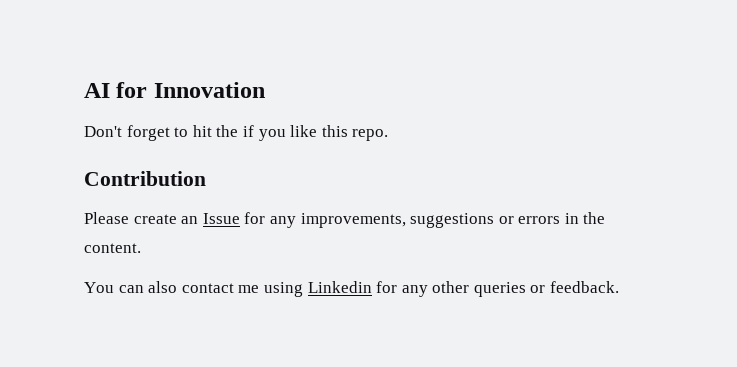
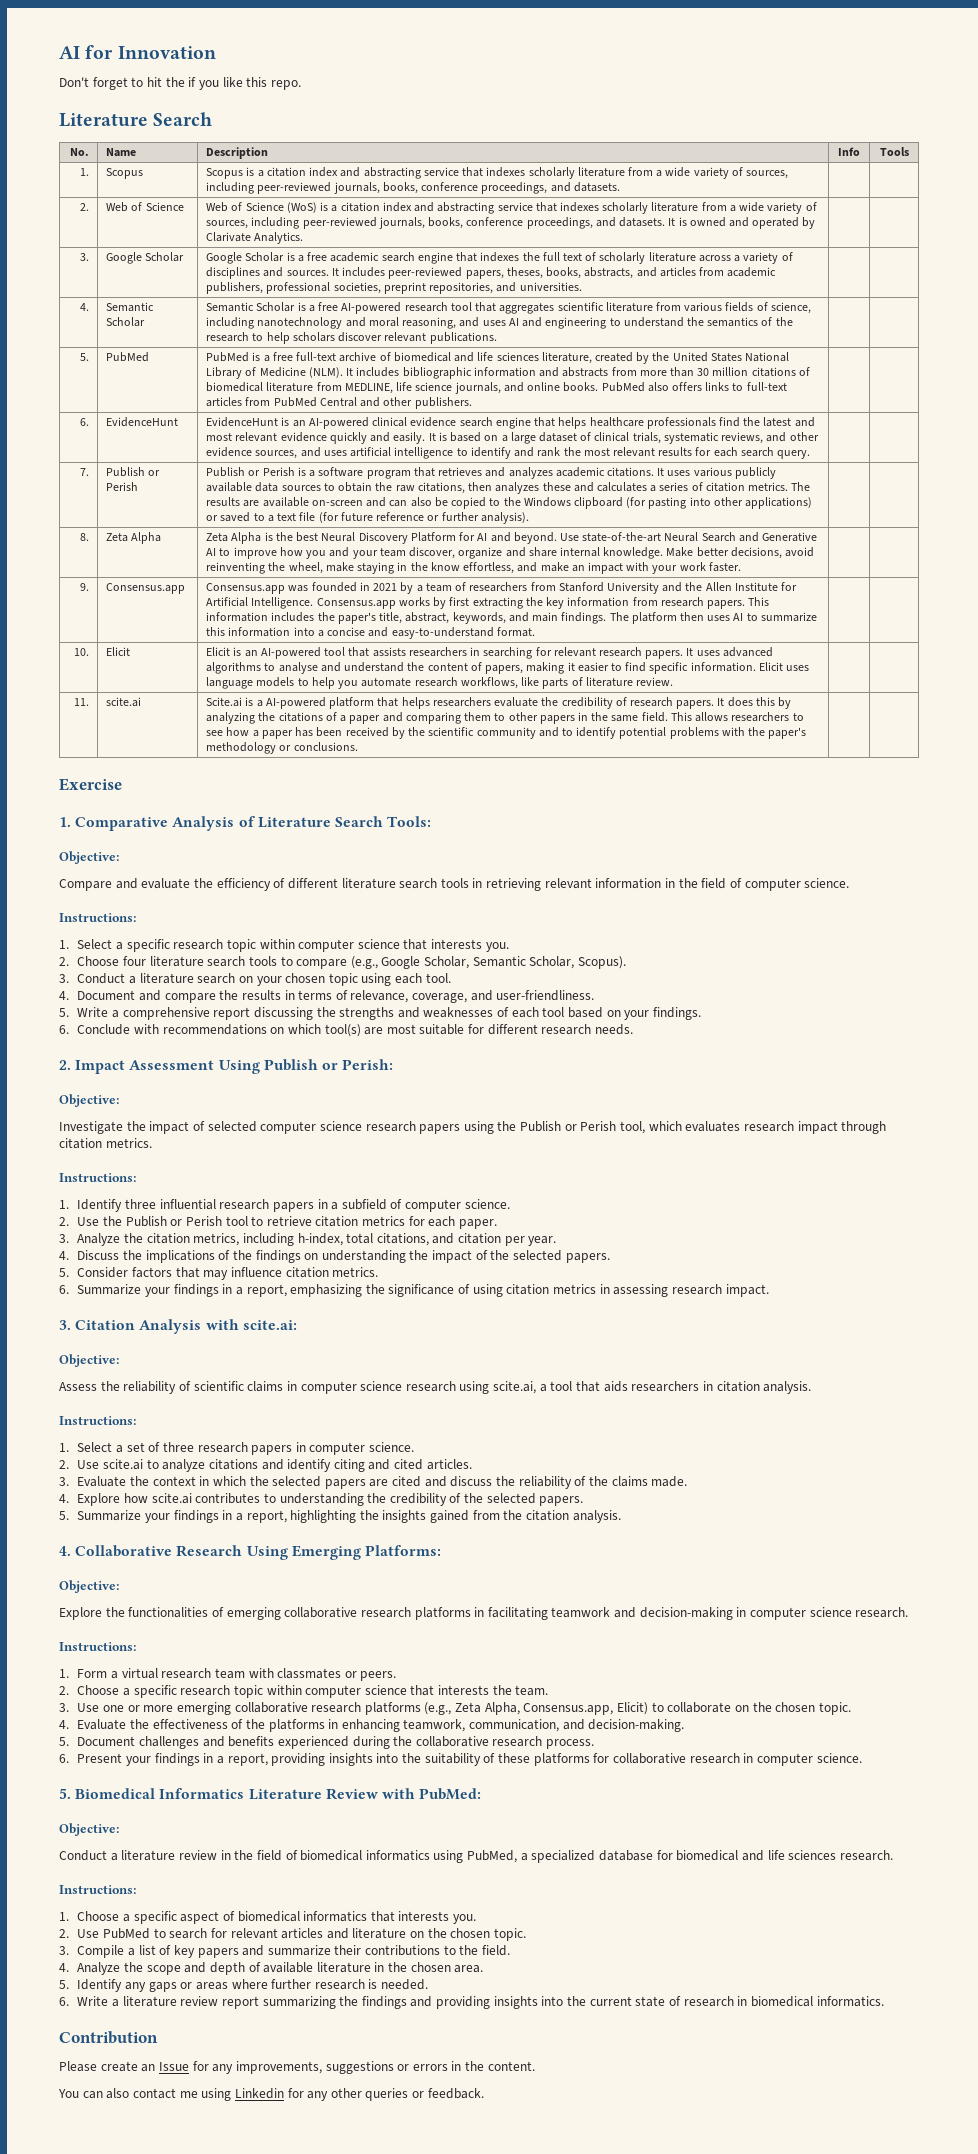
  Don't forget to hit the if you like this repo.
+ Literature Search
+ No. | Name | Description | Info | Tools
+ 1. | Scopus | Scopus is a citation index and abstracting service that indexes scholarly literature from a wide variety of sources, including peer-reviewed journals, books, conference proceedings, and datasets. | |
+ 2. | Web of Science | Web of Science (WoS) is a citation index and abstracting service that indexes scholarly literature from a wide variety of sources, including peer-reviewed journals, books, conference proceedings, and datasets. It is owned and operated by Clarivate Analytics. | |
+ 3. | Google Scholar | Google Scholar is a free academic search engine that indexes the full text of scholarly literature across a variety of disciplines and sources. It includes peer-reviewed papers, theses, books, abstracts, and articles from academic publishers, professional societies, preprint repositories, and universities. | |
+ 4. | Semantic Scholar | Semantic Scholar is a free AI-powered research tool that aggregates scientific literature from various fields of science, including nanotechnology and moral reasoning, and uses AI and engineering to understand the semantics of the research to help scholars discover relevant publications. | |
+ 5. | PubMed | PubMed is a free full-text archive of biomedical and life sciences literature, created by the United States National Library of Medicine (NLM). It includes bibliographic information and abstracts from more than 30 million citations of biomedical literature from MEDLINE, life science journals, and online books. PubMed also offers links to full-text articles from PubMed Central and other publishers. | |
+ 6. | EvidenceHunt | EvidenceHunt is an AI-powered clinical evidence search engine that helps healthcare professionals find the latest and most relevant evidence quickly and easily. It is based on a large dataset of clinical trials, systematic reviews, and other evidence sources, and uses artificial intelligence to identify and rank the most relevant results for each search query. | |
+ 7. | Publish or Perish | Publish or Perish is a software program that retrieves and analyzes academic citations. It uses various publicly available data sources to obtain the raw citations, then analyzes these and calculates a series of citation metrics. The results are available on-screen and can also be copied to the Windows clipboard (for pasting into other applications) or saved to a text file (for future reference or further analysis). | |
+ 8. | Zeta Alpha | Zeta Alpha is the best Neural Discovery Platform for AI and beyond. Use state-of-the-art Neural Search and Generative AI to improve how you and your team discover, organize and share internal knowledge. Make better decisions, avoid reinventing the wheel, make staying in the know effortless, and make an impact with your work faster. | |
+ 9. | Consensus.app | Consensus.app was founded in 2021 by a team of researchers from Stanford University and the Allen Institute for Artificial Intelligence. Consensus.app works by first extracting the key information from research papers. This information includes the paper's title, abstract, keywords, and main findings. The platform then uses AI to summarize this information into a concise and easy-to-understand format. | |
+ 10. | Elicit | Elicit is an AI-powered tool that assists researchers in searching for relevant research papers. It uses advanced algorithms to analyse and understand the content of papers, making it easier to find specific information. Elicit uses language models to help you automate research workflows, like parts of literature review. | |
+ 11. | scite.ai | Scite.ai is a AI-powered platform that helps researchers evaluate the credibility of research papers. It does this by analyzing the citations of a paper and comparing them to other papers in the same field. This allows researchers to see how a paper has been received by the scientific community and to identify potential problems with the paper's methodology or conclusions. | |
+ Exercise
+ 1. Comparative Analysis of Literature Search Tools:
+ Objective:
+ Compare and evaluate the efficiency of different literature search tools in retrieving relevant information in the field of computer science.
+ Instructions:
+ 1. Select a specific research topic within computer science that interests you.
+ 2. Choose four literature search tools to compare (e.g., Google Scholar, Semantic Scholar, Scopus).
+ 3. Conduct a literature search on your chosen topic using each tool.
+ 4. Document and compare the results in terms of relevance, coverage, and user-friendliness.
+ 5. Write a comprehensive report discussing the strengths and weaknesses of each tool based on your findings.
+ 6. Conclude with recommendations on which tool(s) are most suitable for different research needs.
+ 2. Impact Assessment Using Publish or Perish:
+ Objective:
+ Investigate the impact of selected computer science research papers using the Publish or Perish tool, which evaluates research impact through citation metrics.
+ Instructions:
+ 1. Identify three influential research papers in a subfield of computer science.
+ 2. Use the Publish or Perish tool to retrieve citation metrics for each paper.
+ 3. Analyze the citation metrics, including h-index, total citations, and citation per year.
+ 4. Discuss the implications of the findings on understanding the impact of the selected papers.
+ 5. Consider factors that may influence citation metrics.
+ 6. Summarize your findings in a report, emphasizing the significance of using citation metrics in assessing research impact.
+ 3. Citation Analysis with scite.ai:
+ Objective:
+ Assess the reliability of scientific claims in computer science research using scite.ai, a tool that aids researchers in citation analysis.
+ Instructions:
+ 1. Select a set of three research papers in computer science.
+ 2. Use scite.ai to analyze citations and identify citing and cited articles.
+ 3. Evaluate the context in which the selected papers are cited and discuss the reliability of the claims made.
+ 4. Explore how scite.ai contributes to understanding the credibility of the selected papers.
+ 5. Summarize your findings in a report, highlighting the insights gained from the citation analysis.
+ 4. Collaborative Research Using Emerging Platforms:
+ Objective:
+ Explore the functionalities of emerging collaborative research platforms in facilitating teamwork and decision-making in computer science research.
+ Instructions:
+ 1. Form a virtual research team with classmates or peers.
+ 2. Choose a specific research topic within computer science that interests the team.
+ 3. Use one or more emerging collaborative research platforms (e.g., Zeta Alpha, Consensus.app, Elicit) to collaborate on the chosen topic.
+ 4. Evaluate the effectiveness of the platforms in enhancing teamwork, communication, and decision-making.
+ 5. Document challenges and benefits experienced during the collaborative research process.
+ 6. Present your findings in a report, providing insights into the suitability of these platforms for collaborative research in computer science.
+ 5. Biomedical Informatics Literature Review with PubMed:
+ Objective:
+ Conduct a literature review in the field of biomedical informatics using PubMed, a specialized database for biomedical and life sciences research.
+ Instructions:
+ 1. Choose a specific aspect of biomedical informatics that interests you.
+ 2. Use PubMed to search for relevant articles and literature on the chosen topic.
+ 3. Compile a list of key papers and summarize their contributions to the field.
+ 4. Analyze the scope and depth of available literature in the chosen area.
+ 5. Identify any gaps or areas where further research is needed.
+ 6. Write a literature review report summarizing the findings and providing insights into the current state of research in biomedical informatics.

